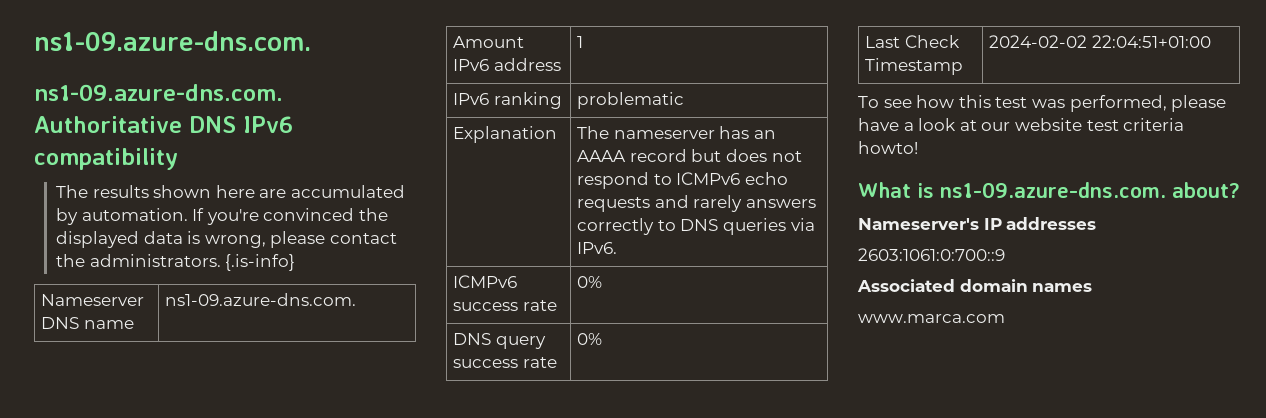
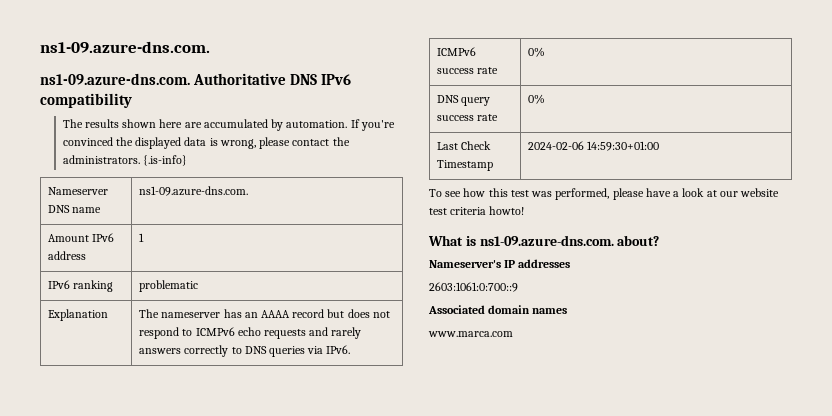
- Last Check Timestamp | 2024-02-02 22:04:51+01:00
+ Last Check Timestamp | 2024-02-06 14:59:30+01:00

